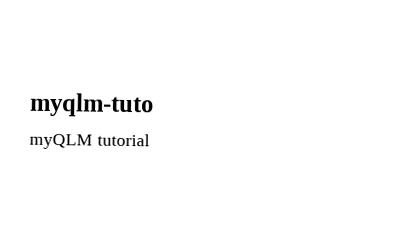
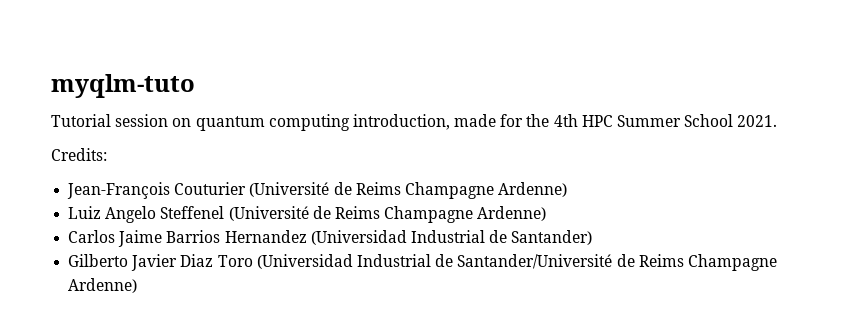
- myQLM tutorial
+ Tutorial session on quantum computing introduction, made for the 4th HPC Summer School 2021.
+ Credits:
+ Jean-François Couturier (Université de Reims Champagne Ardenne)
+ Luiz Angelo Steffenel (Université de Reims Champagne Ardenne)
+ Carlos Jaime Barrios Hernandez (Universidad Industrial de Santander)
+ Gilberto Javier Diaz Toro (Universidad Industrial de Santander/Université de Reims Champagne Ardenne)

